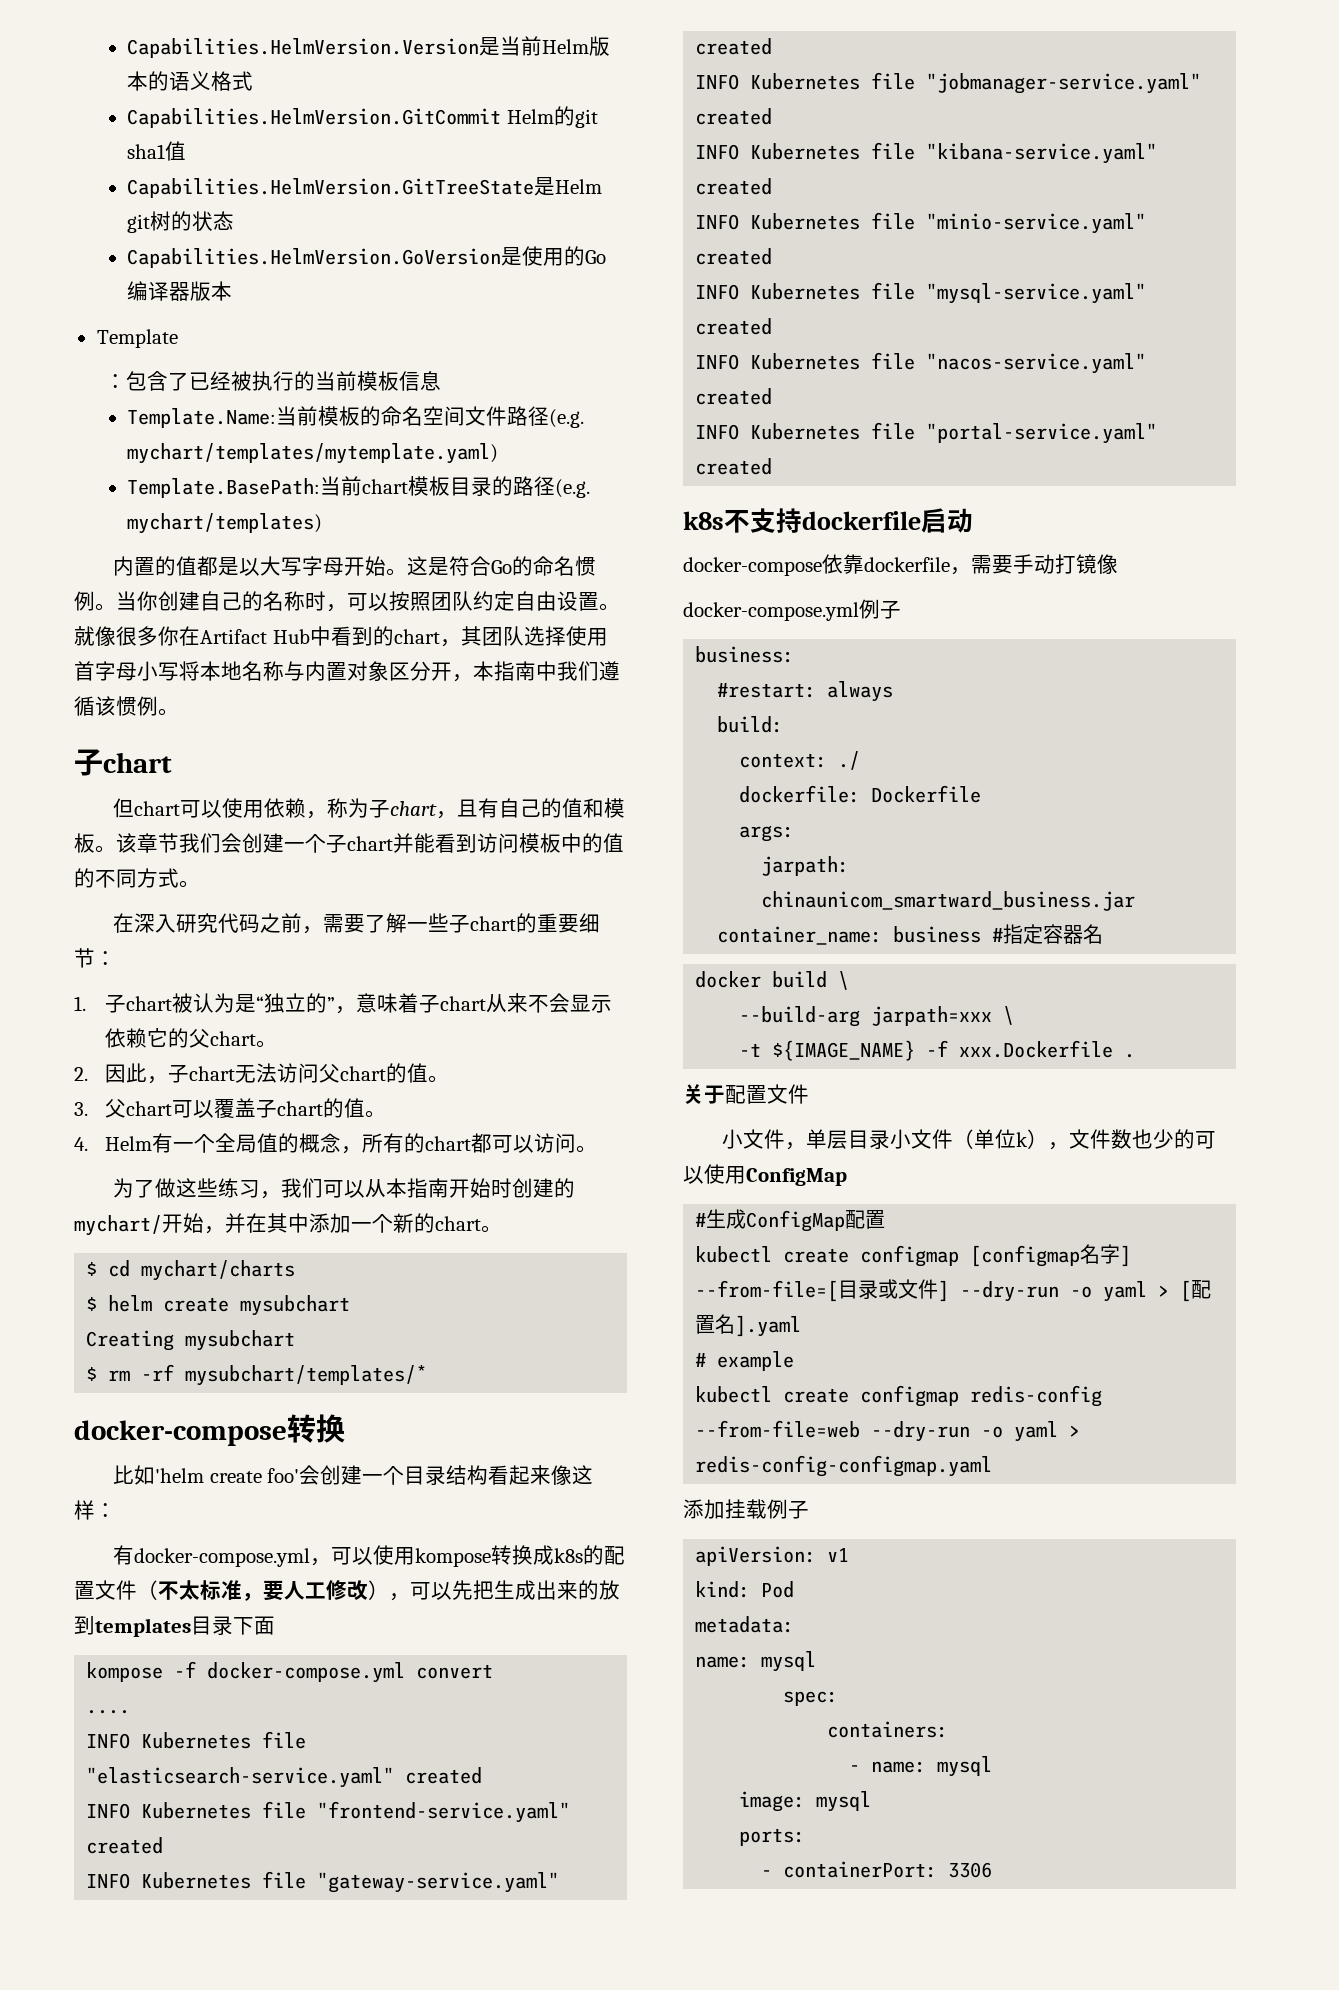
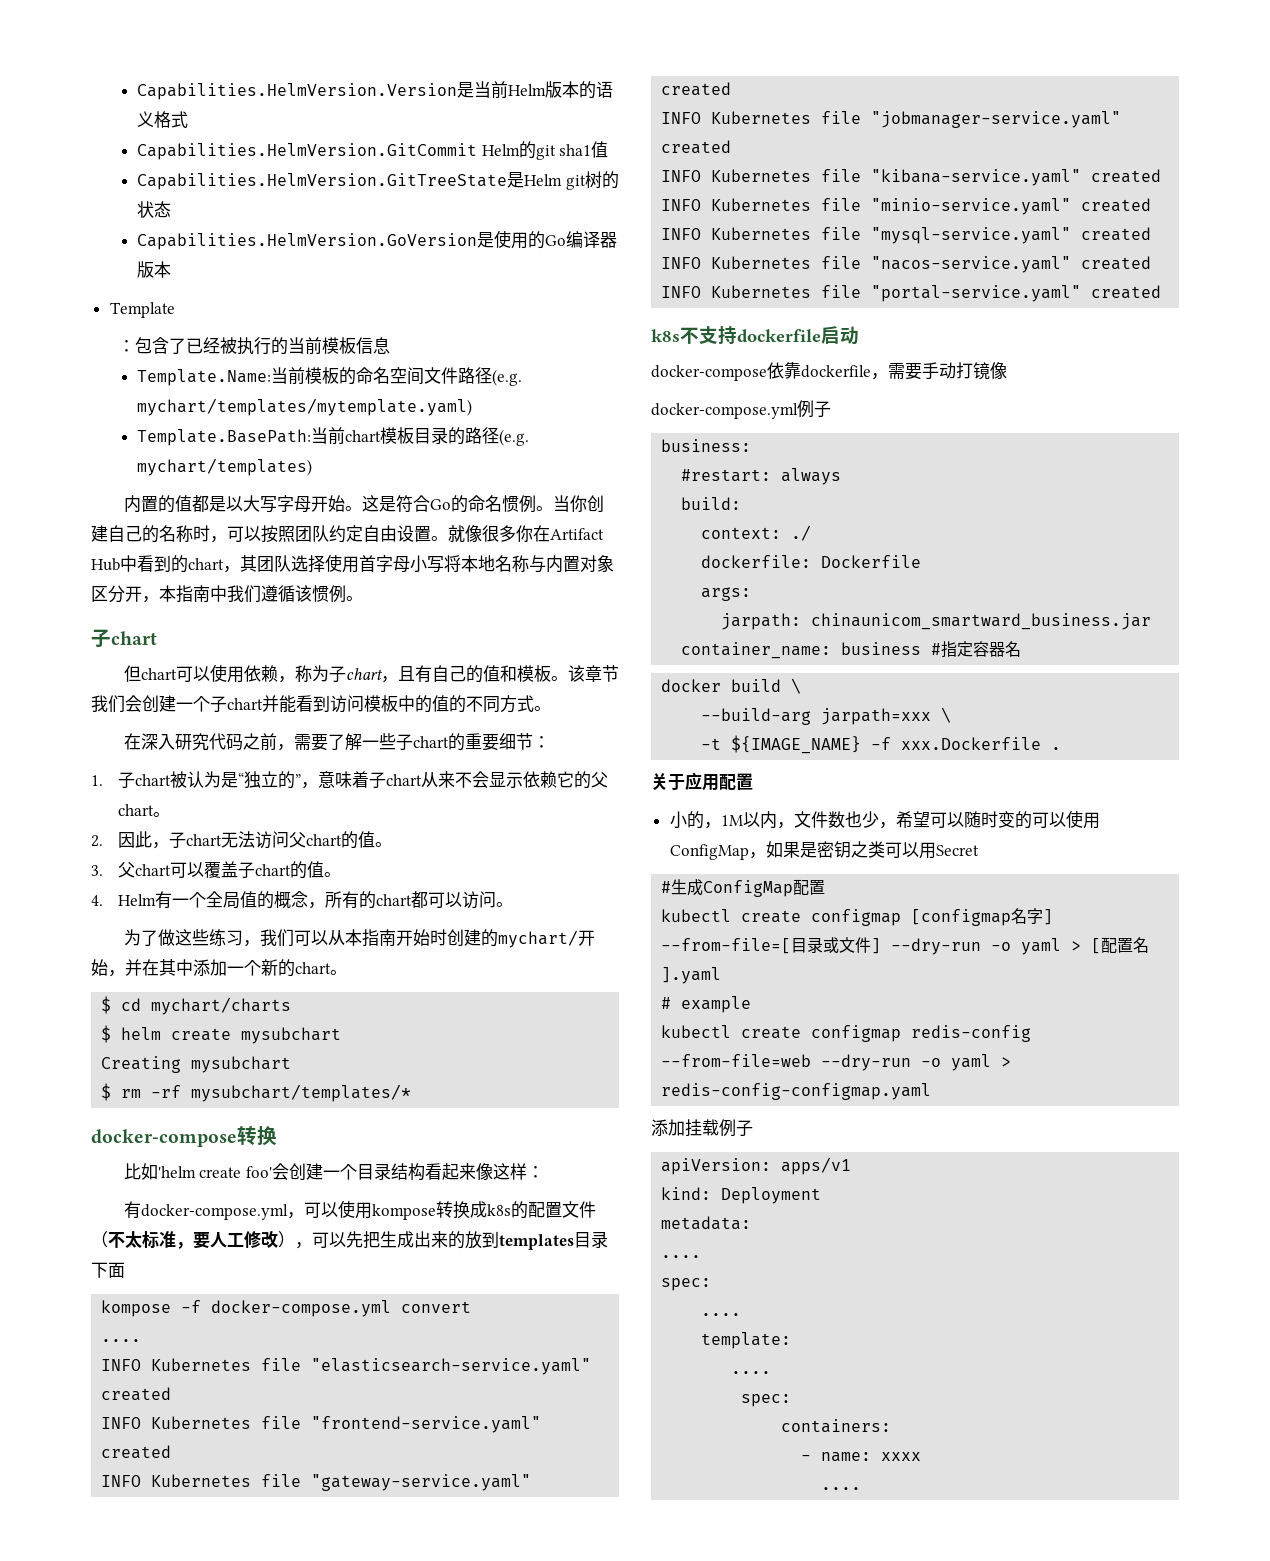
- 关于配置文件
- 小文件，单层目录小文件（单位k），文件数也少的可以使用ConfigMap
+ 关于应用配置
+ 小的，1M以内，文件数也少，希望可以随时变的可以使用ConfigMap，如果是密钥之类可以用Secret
- apiVersion: v1
+ apiVersion: apps/v1
- kind: Pod
+ kind: Deployment
  metadata:
- name: mysql
+ ....
+ spec:
+ ....
+ template:
+ ....
- - name: mysql
- image: mysql
- ports:
- - containerPort: 3306
+ - name: xxxx
+ ....

